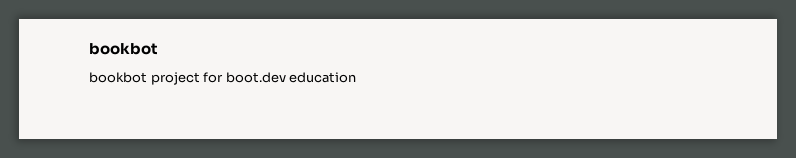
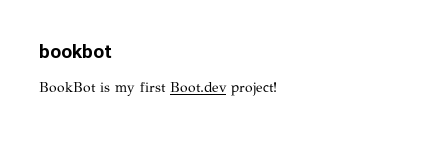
- bookbot project for boot.dev education
+ BookBot is my first Boot.dev project!

